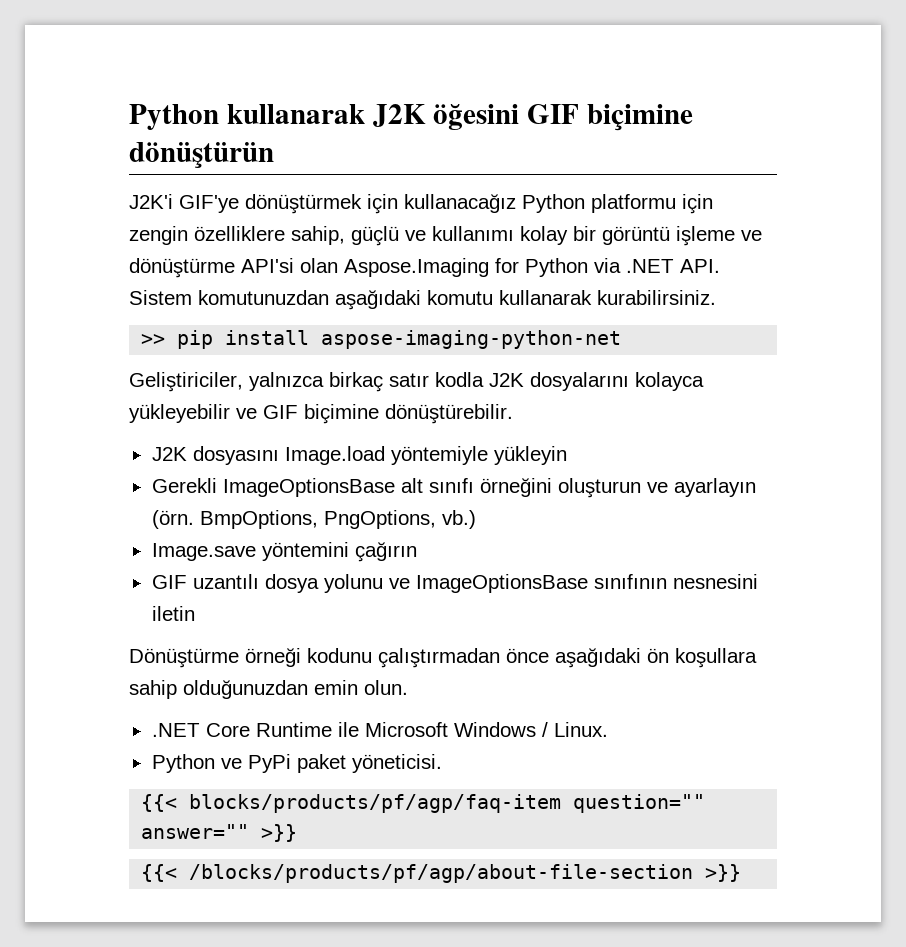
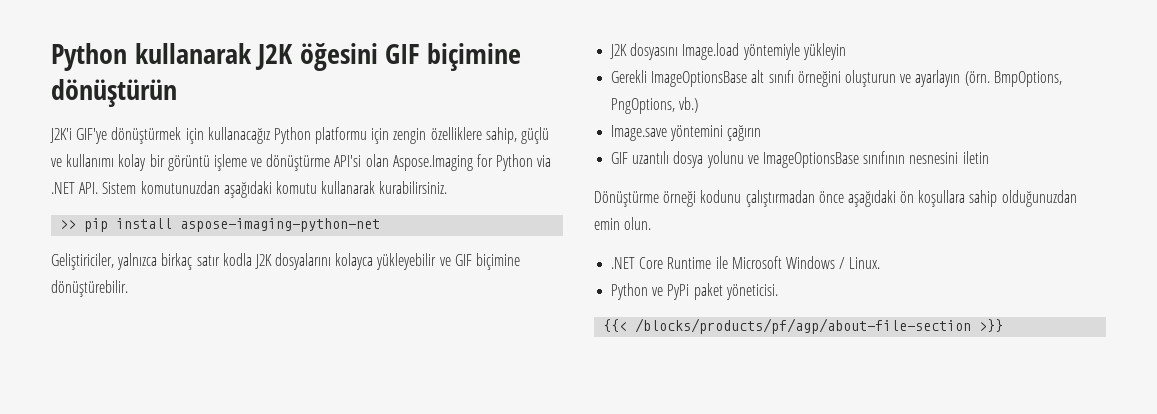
- {{< blocks/products/pf/agp/faq-item question="" answer="" >}}

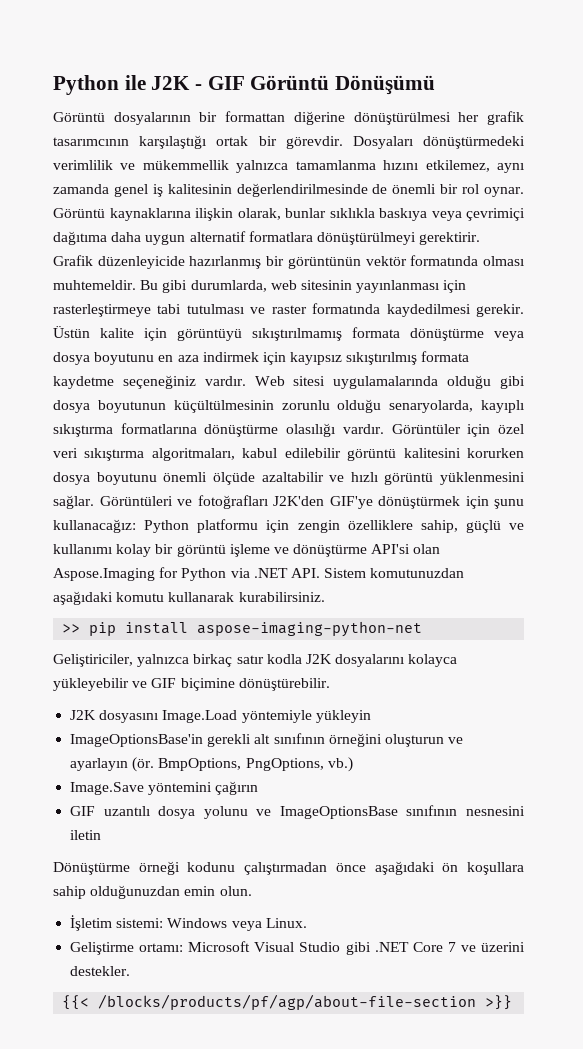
- Python kullanarak J2K öğesini GIF biçimine dönüştürün
- J2K'i GIF'ye dönüştürmek için kullanacağız Python platformu için zengin özelliklere sahip, güçlü ve kullanımı kolay bir görüntü işleme ve dönüştürme API'si olan Aspose.Imaging for Python via .NET API. Sistem komutunuzdan aşağıdaki komutu kullanarak kurabilirsiniz.
+ Python ile J2K - GIF Görüntü Dönüşümü
+ Görüntü dosyalarının bir formattan diğerine dönüştürülmesi her grafik tasarımcının karşılaştığı ortak bir görevdir. Dosyaları dönüştürmedeki verimlilik ve mükemmellik yalnızca tamamlanma hızını etkilemez, aynı zamanda genel iş kalitesinin değerlendirilmesinde de önemli bir rol oynar. Görüntü kaynaklarına ilişkin olarak, bunlar sıklıkla baskıya veya çevrimiçi dağıtıma daha uygun alternatif formatlara dönüştürülmeyi gerektirir. Grafik düzenleyicide hazırlanmış bir görüntünün vektör formatında olması muhtemeldir. Bu gibi durumlarda, web sitesinin yayınlanması için rasterleştirmeye tabi tutulması ve raster formatında kaydedilmesi gerekir. Üstün kalite için görüntüyü sıkıştırılmamış formata dönüştürme veya dosya boyutunu en aza indirmek için kayıpsız sıkıştırılmış formata kaydetme seçeneğiniz vardır. Web sitesi uygulamalarında olduğu gibi dosya boyutunun küçültülmesinin zorunlu olduğu senaryolarda, kayıplı sıkıştırma formatlarına dönüştürme olasılığı vardır. Görüntüler için özel veri sıkıştırma algoritmaları, kabul edilebilir görüntü kalitesini korurken dosya boyutunu önemli ölçüde azaltabilir ve hızlı görüntü yüklenmesini sağlar. Görüntüleri ve fotoğrafları J2K'den GIF'ye dönüştürmek için şunu kullanacağız: Python platformu için zengin özelliklere sahip, güçlü ve kullanımı kolay bir görüntü işleme ve dönüştürme API'si olan Aspose.Imaging for Python via .NET API. Sistem komutunuzdan aşağıdaki komutu kullanarak kurabilirsiniz.
- J2K dosyasını Image.load yöntemiyle yükleyin
+ J2K dosyasını Image.Load yöntemiyle yükleyin
- Gerekli ImageOptionsBase alt sınıfı örneğini oluşturun ve ayarlayın (örn.
+ ImageOptionsBase'in gerekli alt sınıfının örneğini oluşturun ve ayarlayın (ör.
- Image.save yöntemini çağırın
+ Image.Save yöntemini çağırın
- .NET Core Runtime ile Microsoft Windows / Linux.
- Python ve PyPi paket yöneticisi.
+ İşletim sistemi: Windows veya Linux.
+ Geliştirme ortamı: Microsoft Visual Studio gibi .NET Core 7 ve üzerini destekler.

